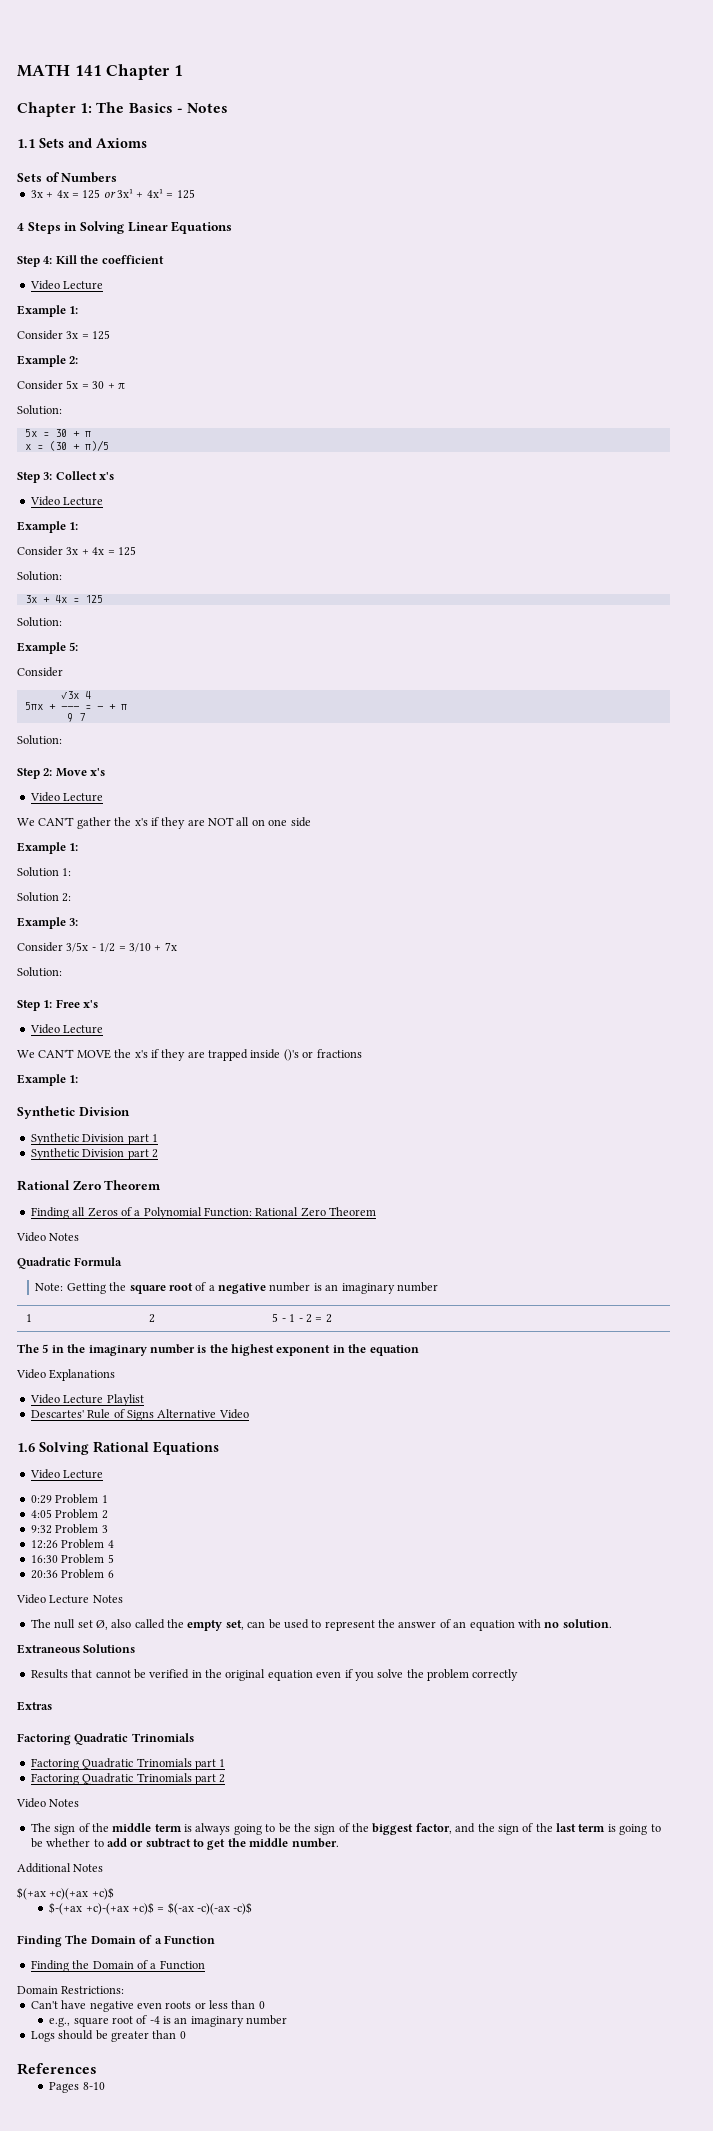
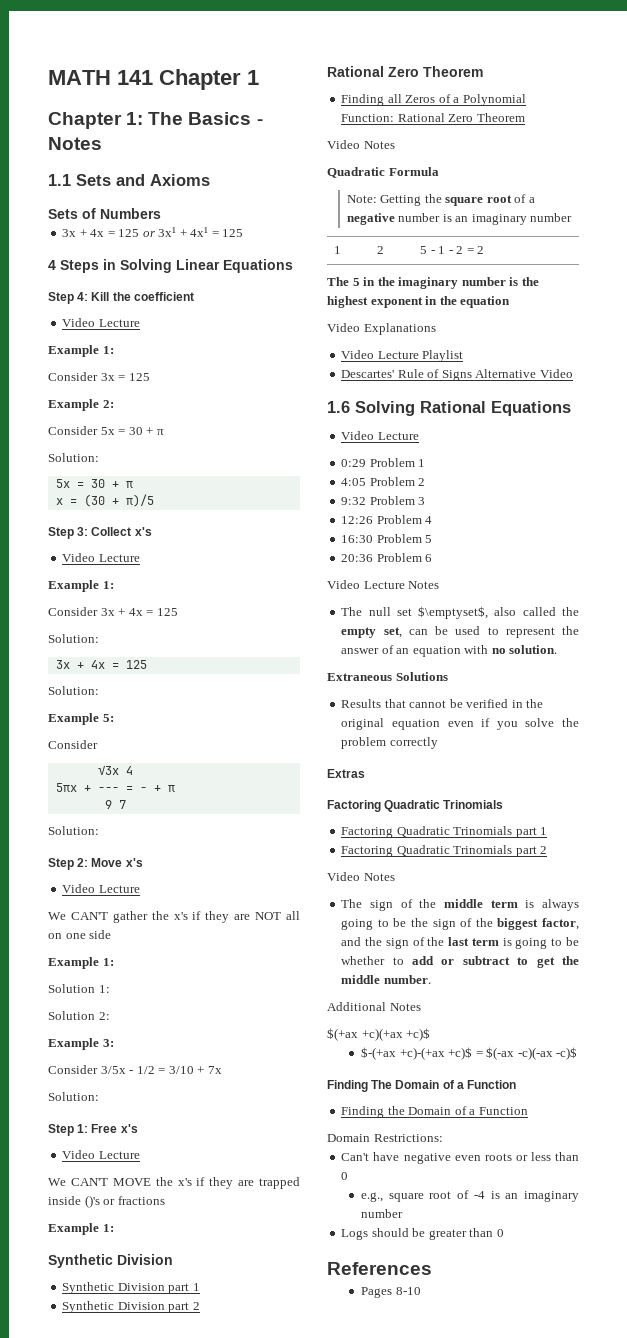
- The null set Ø, also called the empty set, can be used to represent the answer of an equation with no solution.
+ The null set $\emptyset$, also called the empty set, can be used to represent the answer of an equation with no solution.

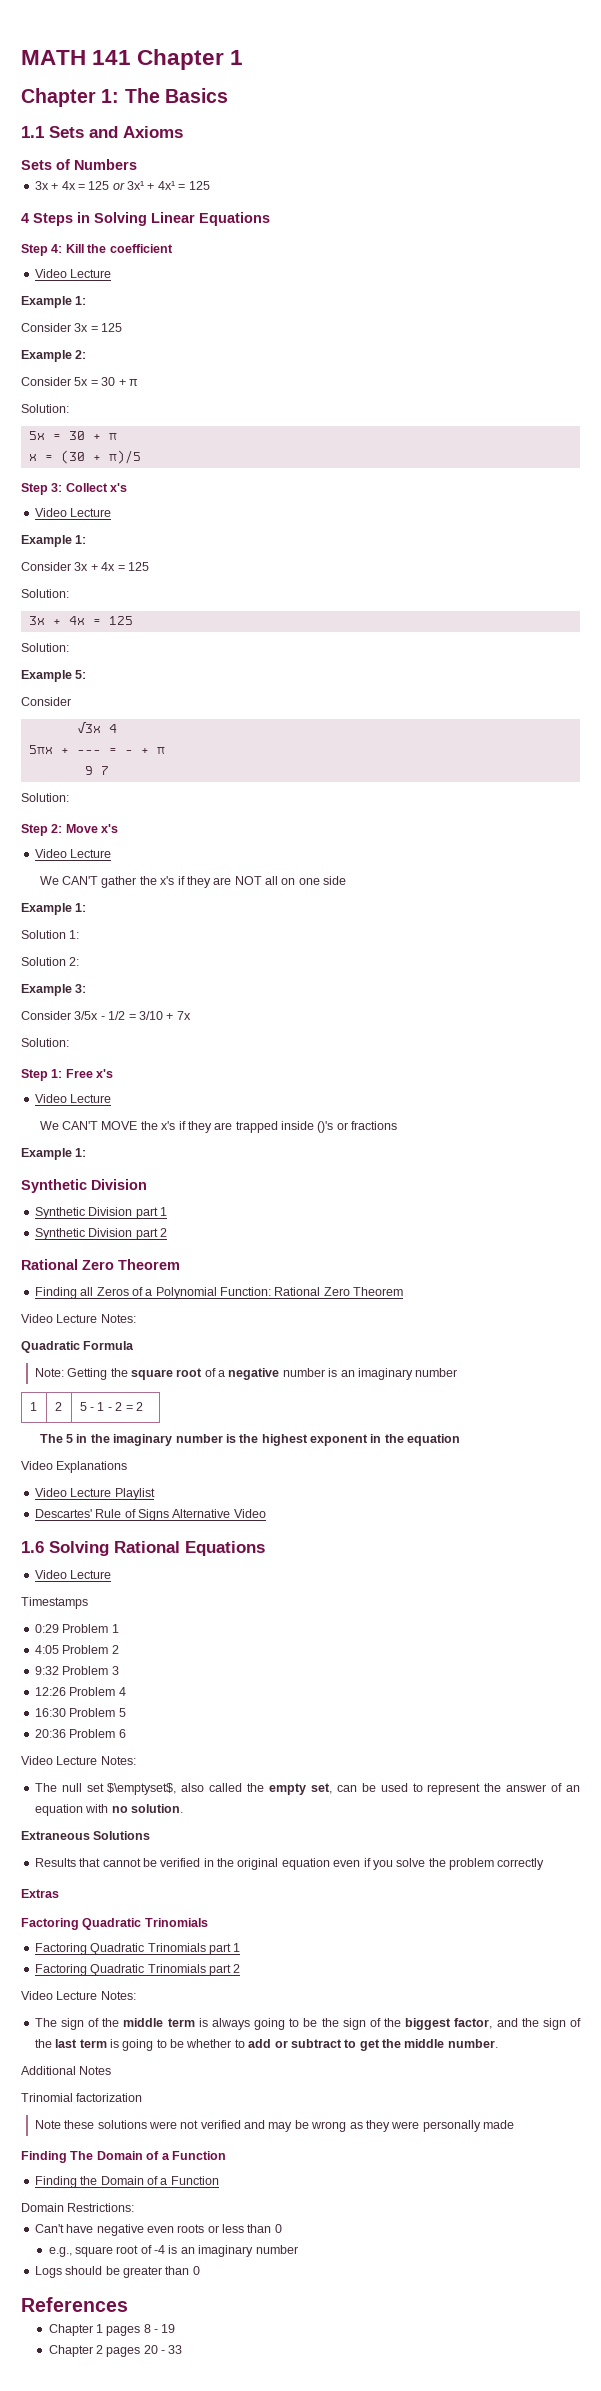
- Chapter 1: The Basics - Notes
+ Chapter 1: The Basics
  Finding all Zeros of a Polynomial Function: Rational Zero Theorem
- Video Notes
+ Video Lecture Notes:
+ Timestamps
  20:36 Problem 6
- Video Lecture Notes
+ Video Lecture Notes:
  Factoring Quadratic Trinomials part 2
- Video Notes
+ Video Lecture Notes:
- $(+ax +c)(+ax +c)$
- $-(+ax +c)-(+ax +c)$ = $(-ax -c)(-ax -c)$
+ Trinomial factorization
+ Note these solutions were not verified and may be wrong as they were personally made
- Pages 8-10
+ Chapter 1 pages 8 - 19
+ Chapter 2 pages 20 - 33

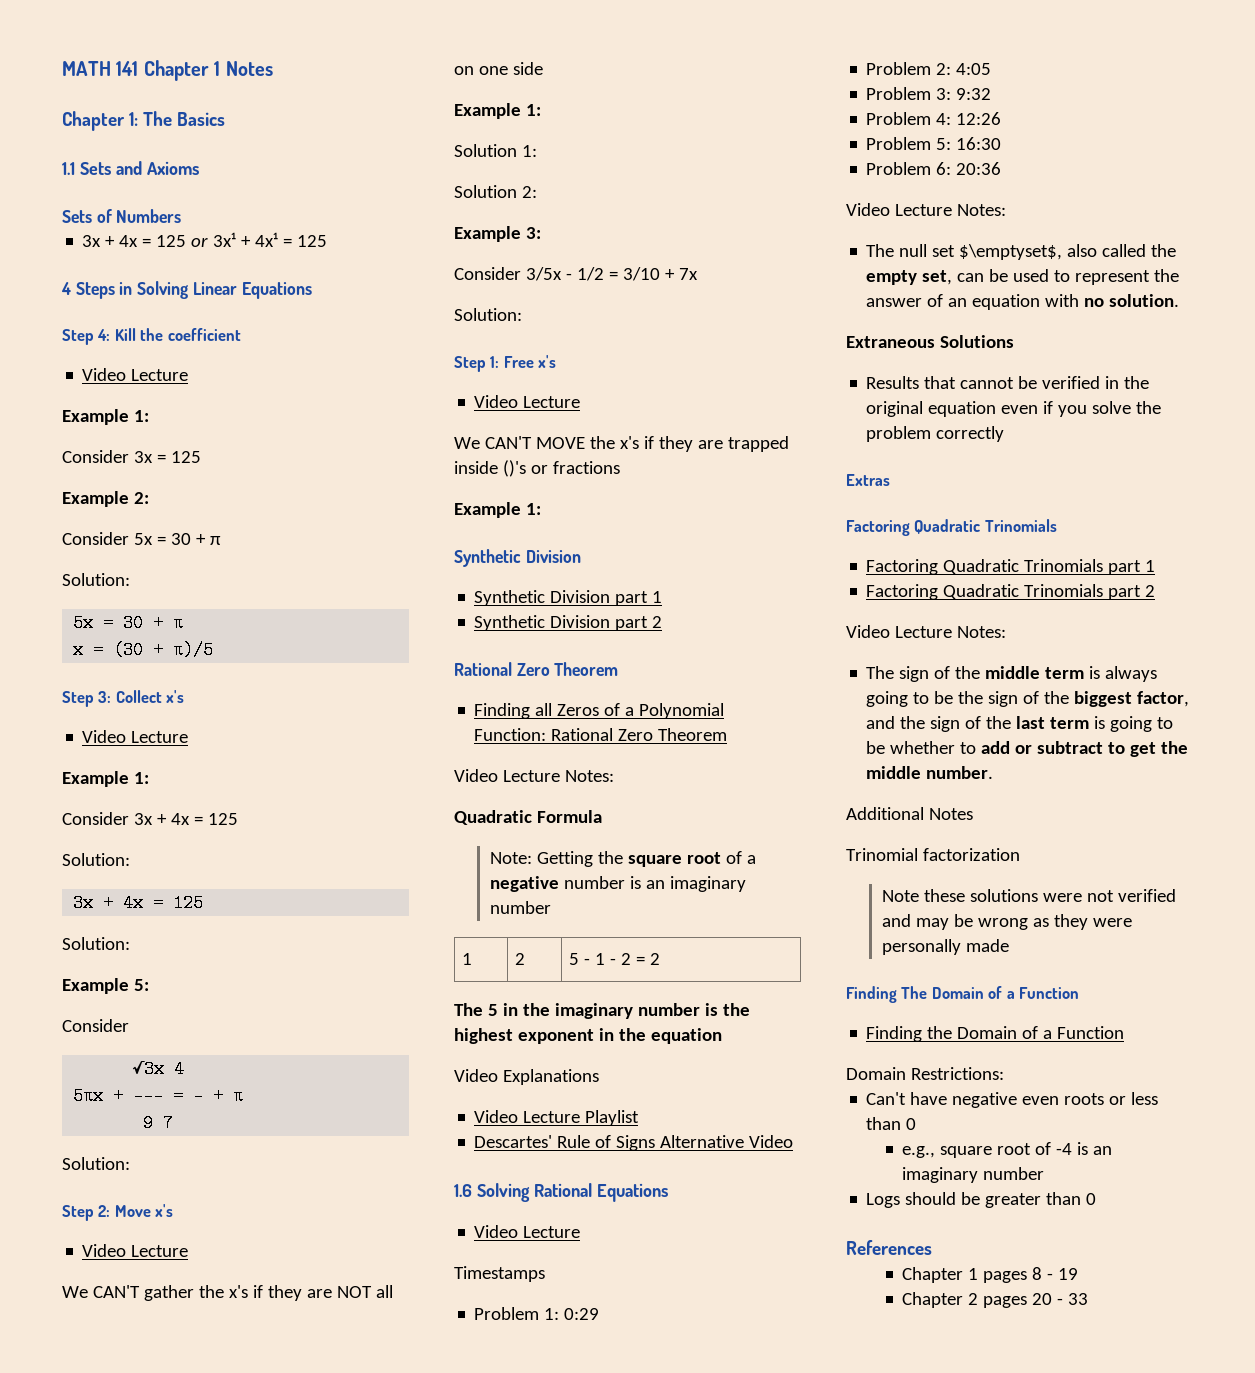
- MATH 141 Chapter 1
+ MATH 141 Chapter 1 Notes
- 0:29 Problem 1
- 4:05 Problem 2
- 9:32 Problem 3
- 12:26 Problem 4
- 16:30 Problem 5
- 20:36 Problem 6
+ Problem 1: 0:29
+ Problem 2: 4:05
+ Problem 3: 9:32
+ Problem 4: 12:26
+ Problem 5: 16:30
+ Problem 6: 20:36

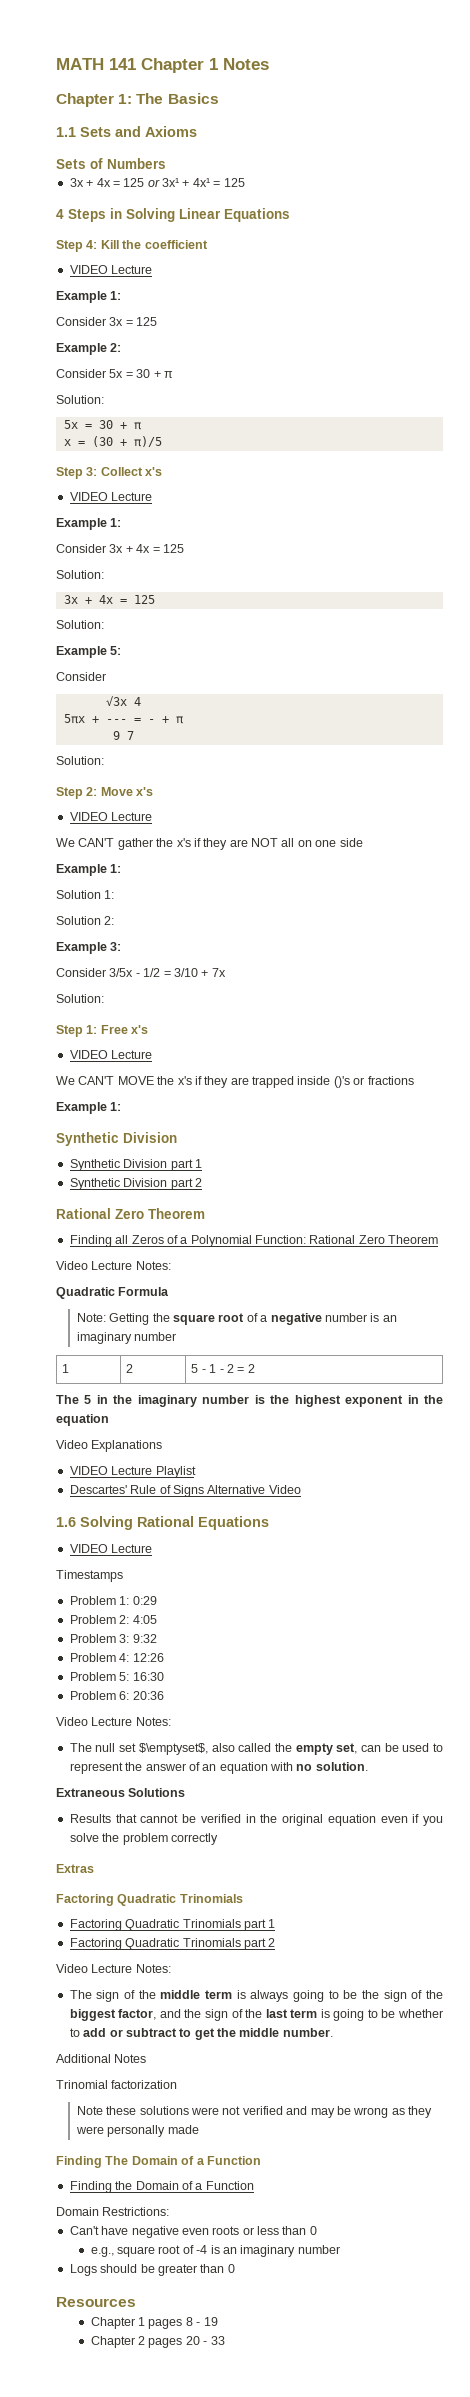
  Step 4: Kill the coefficient
- Video Lecture
+ VIDEO Lecture
  Step 3: Collect x's
- Video Lecture
+ VIDEO Lecture
  Step 2: Move x's
- Video Lecture
+ VIDEO Lecture
  Step 1: Free x's
- Video Lecture
+ VIDEO Lecture
- Video Lecture Playlist
+ VIDEO Lecture Playlist
  1.6 Solving Rational Equations
- Video Lecture
+ VIDEO Lecture
- References
+ Resources

